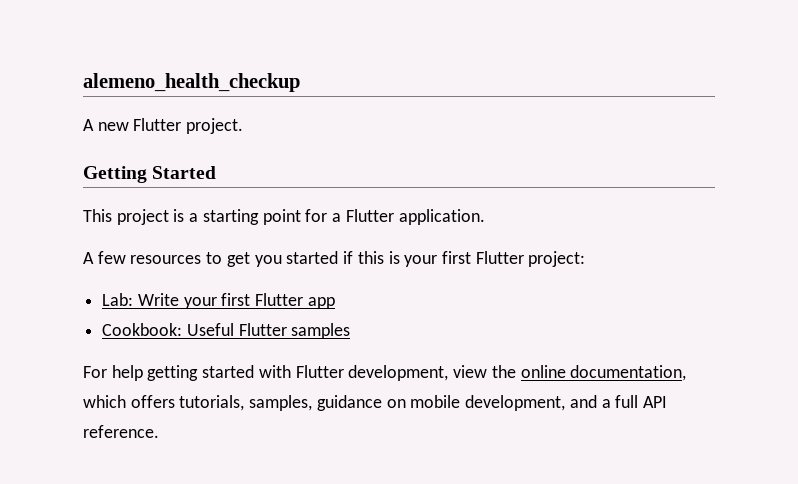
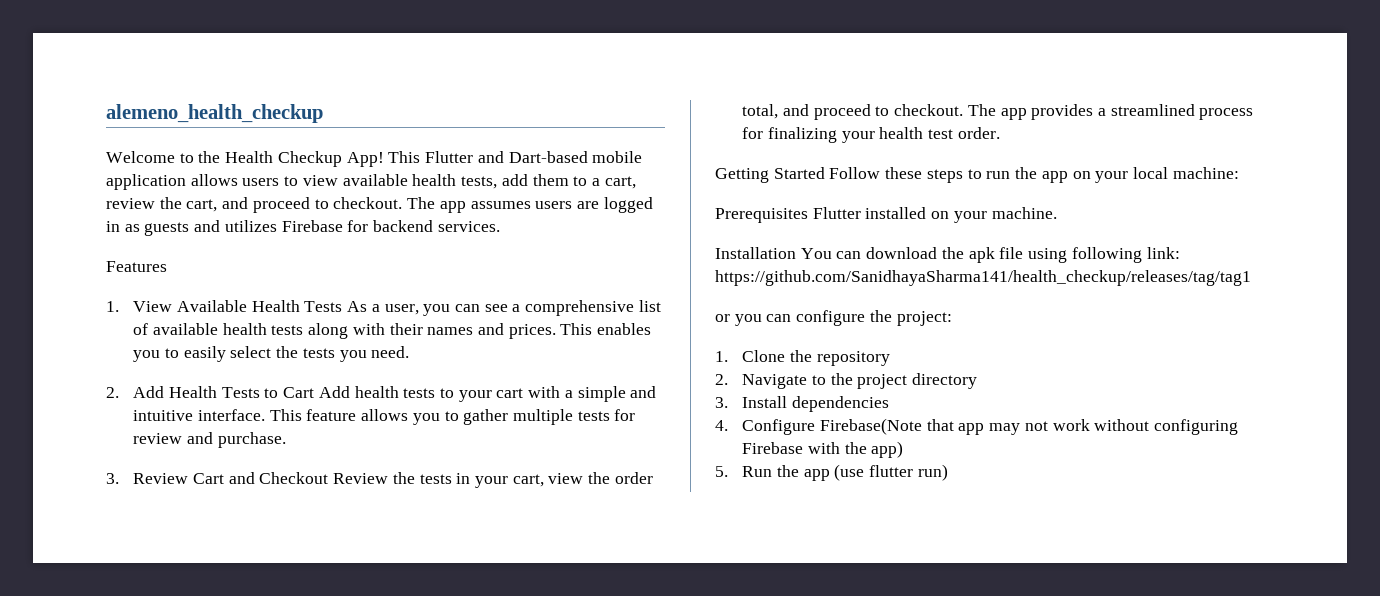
- A new Flutter project.
- Getting Started
- This project is a starting point for a Flutter application.
- A few resources to get you started if this is your first Flutter project:
- Lab: Write your first Flutter app
- Cookbook: Useful Flutter samples
- For help getting started with Flutter development, view the online documentation, which offers tutorials, samples, guidance on mobile development, and a full API reference.
+ Welcome to the Health Checkup App! This Flutter and Dart-based mobile application allows users to view available health tests, add them to a cart, review the cart, and proceed to checkout. The app assumes users are logged in as guests and utilizes Firebase for backend services.
+ Features
+ 1. View Available Health Tests As a user, you can see a comprehensive list of available health tests along with their names and prices. This enables you to easily select the tests you need.
+ 2. Add Health Tests to Cart Add health tests to your cart with a simple and intuitive interface. This feature allows you to gather multiple tests for review and purchase.
+ 3. Review Cart and Checkout Review the tests in your cart, view the order total, and proceed to checkout. The app provides a streamlined process for finalizing your health test order.
+ Getting Started Follow these steps to run the app on your local machine:
+ Prerequisites Flutter installed on your machine.
+ Installation You can download the apk file using following link: https://github.com/SanidhayaSharma141/health_checkup/releases/tag/tag1
+ or you can configure the project:
+ 1. Clone the repository
+ 2. Navigate to the project directory
+ 3. Install dependencies
+ 4. Configure Firebase(Note that app may not work without configuring Firebase with the app)
+ 5. Run the app (use flutter run)

